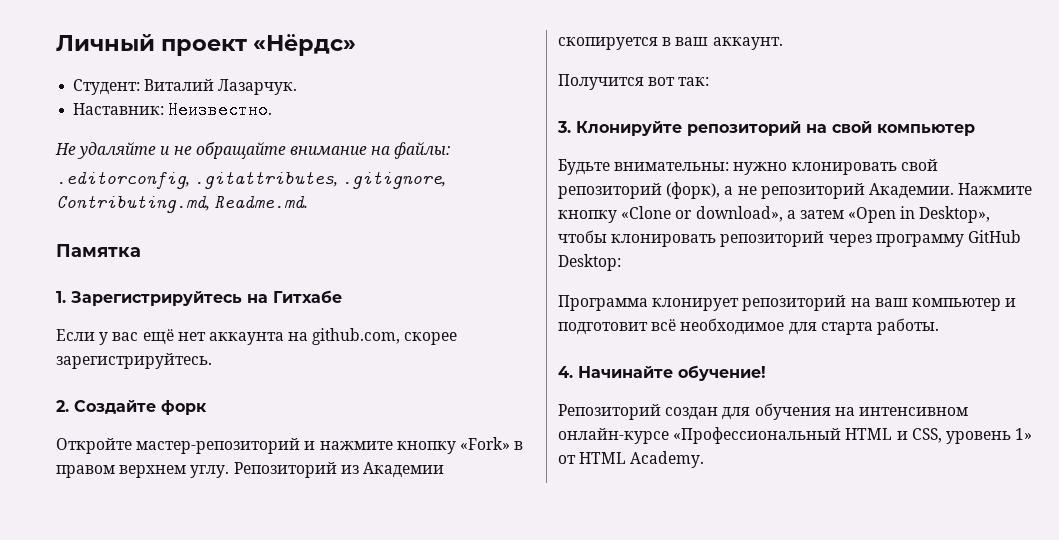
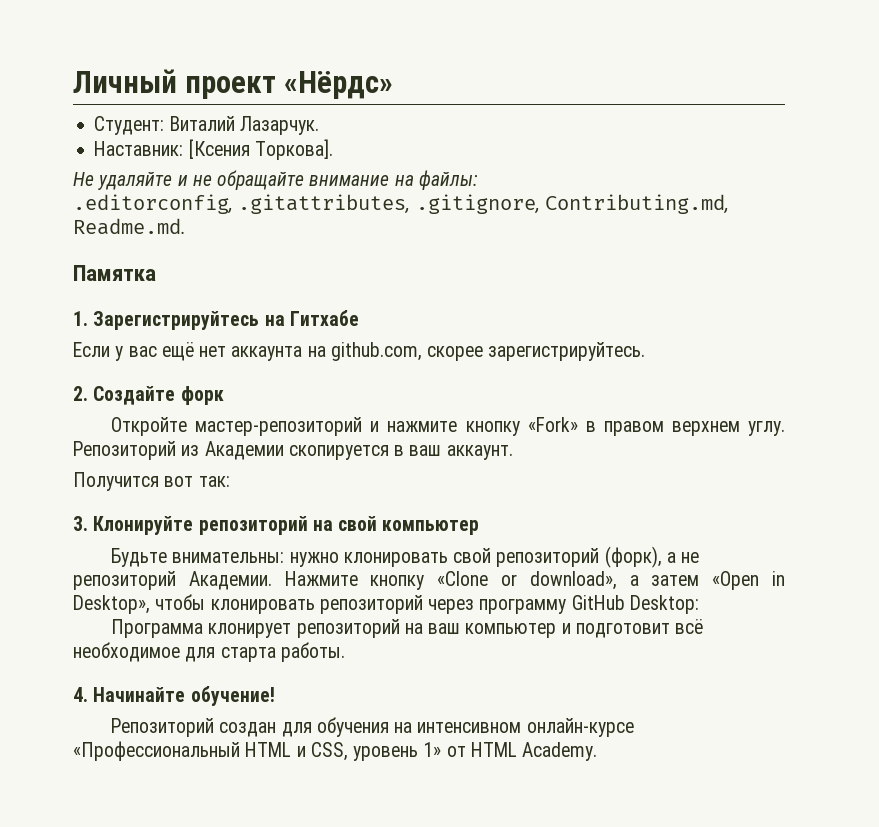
- Наставник: Неизвестно.
+ Наставник: [Ксения Торкова].

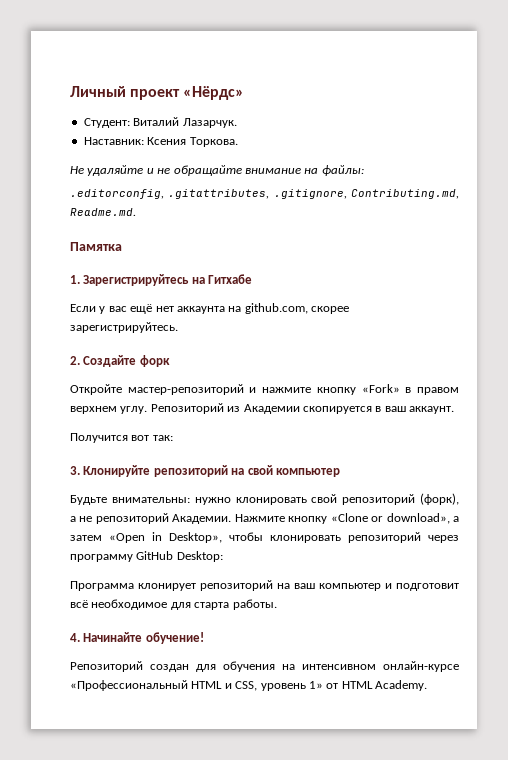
- Наставник: [Ксения Торкова].
+ Наставник: Ксения Торкова.

